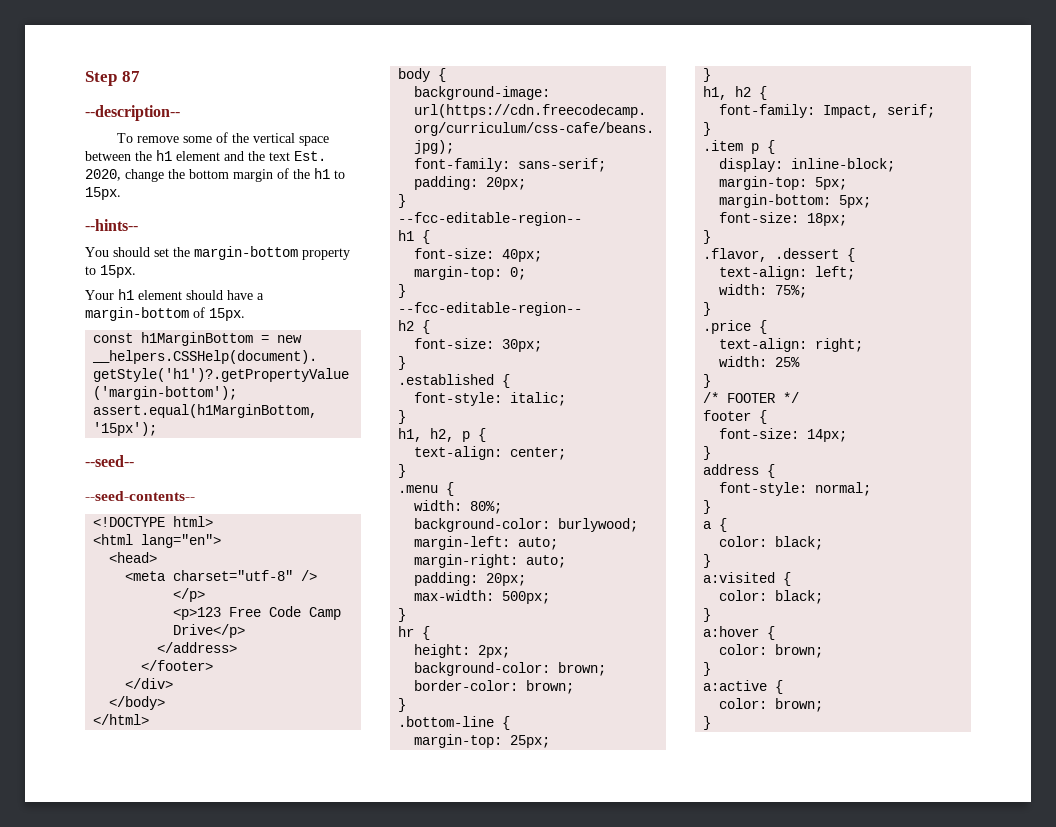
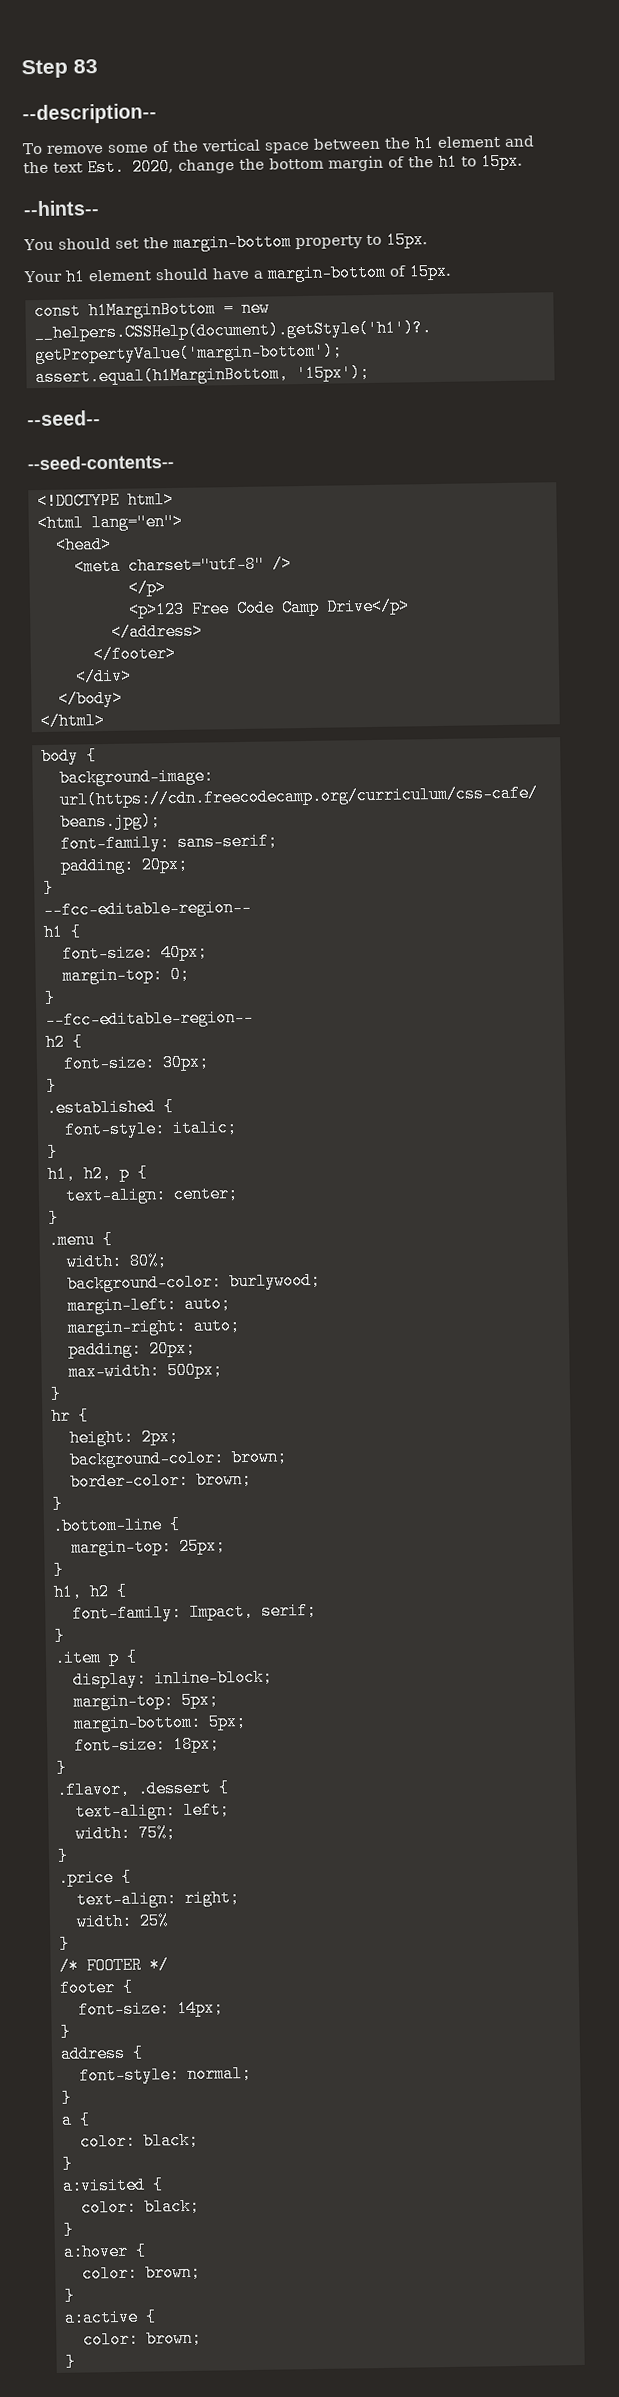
- Step 87
+ Step 83

